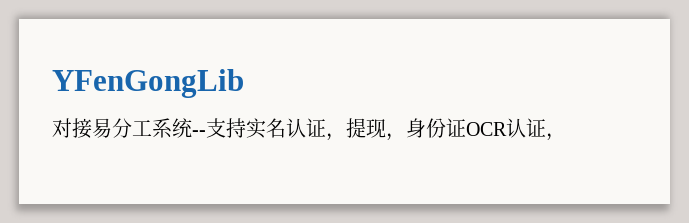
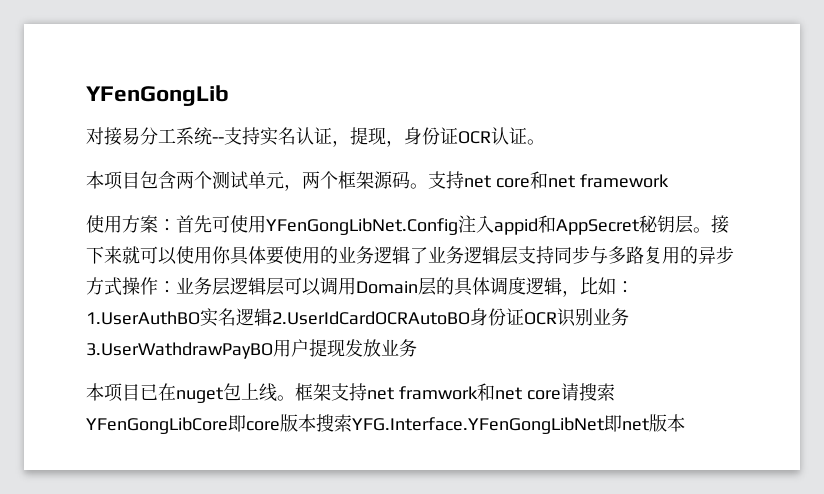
- 对接易分工系统--支持实名认证，提现，身份证OCR认证，
+ 对接易分工系统--支持实名认证，提现，身份证OCR认证。
+ 本项目包含两个测试单元，两个框架源码。支持net core和net framework
+ 使用方案：首先可使用YFenGongLibNet.Config注入appid和AppSecret秘钥层。接下来就可以使用你具体要使用的业务逻辑了业务逻辑层支持同步与多路复用的异步方式操作：业务层逻辑层可以调用Domain层的具体调度逻辑，比如：1.UserAuthBO实名逻辑2.UserIdCardOCRAutoBO身份证OCR识别业务3.UserWathdrawPayBO用户提现发放业务
+ 本项目已在nuget包上线。框架支持net framwork和net core请搜索YFenGongLibCore即core版本搜索YFG.Interface.YFenGongLibNet即net版本

